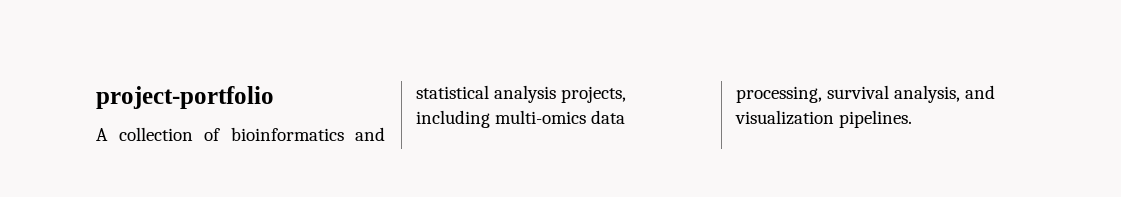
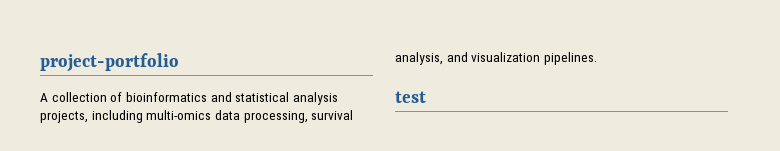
+ test

